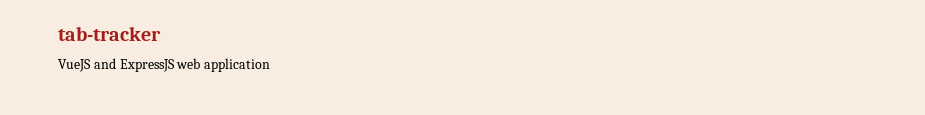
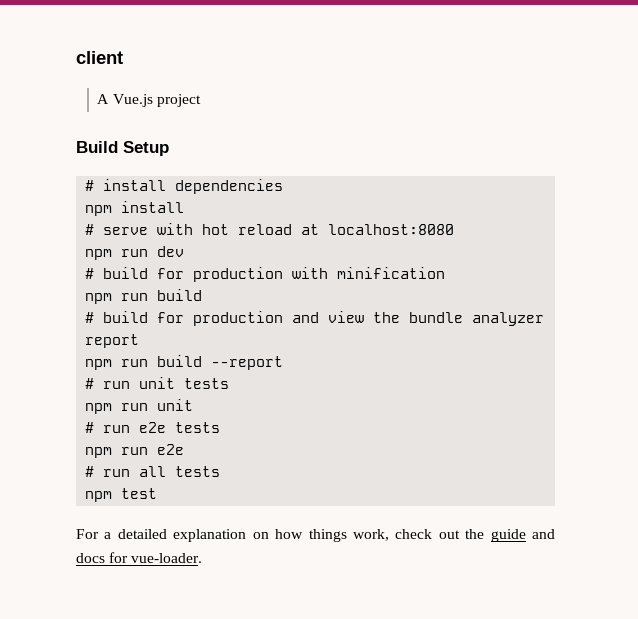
- tab-tracker
- VueJS and ExpressJS web application
+ client
+ A Vue.js project
+ Build Setup
+ # install dependencies
+ npm install
+ # serve with hot reload at localhost:8080
+ npm run dev
+ # build for production with minification
+ npm run build
+ # build for production and view the bundle analyzer report
+ npm run build --report
+ # run unit tests
+ npm run unit
+ # run e2e tests
+ npm run e2e
+ # run all tests
+ npm test
+ For a detailed explanation on how things work, check out the guide and docs for vue-loader.

